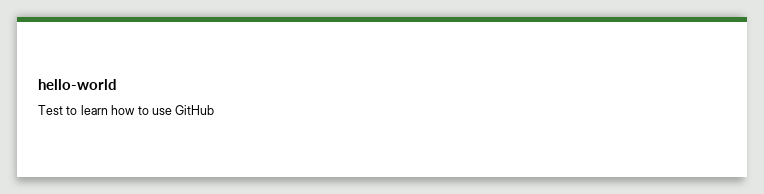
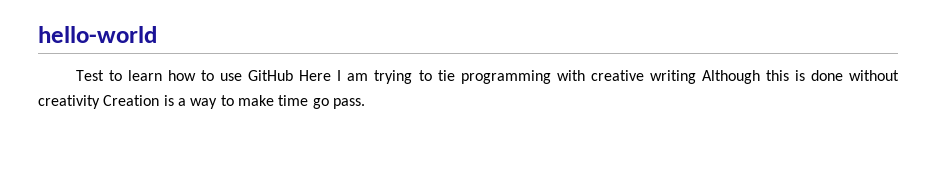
- Test to learn how to use GitHub
+ Test to learn how to use GitHub Here I am trying to tie programming with creative writing Although this is done without creativity Creation is a way to make time go pass.

